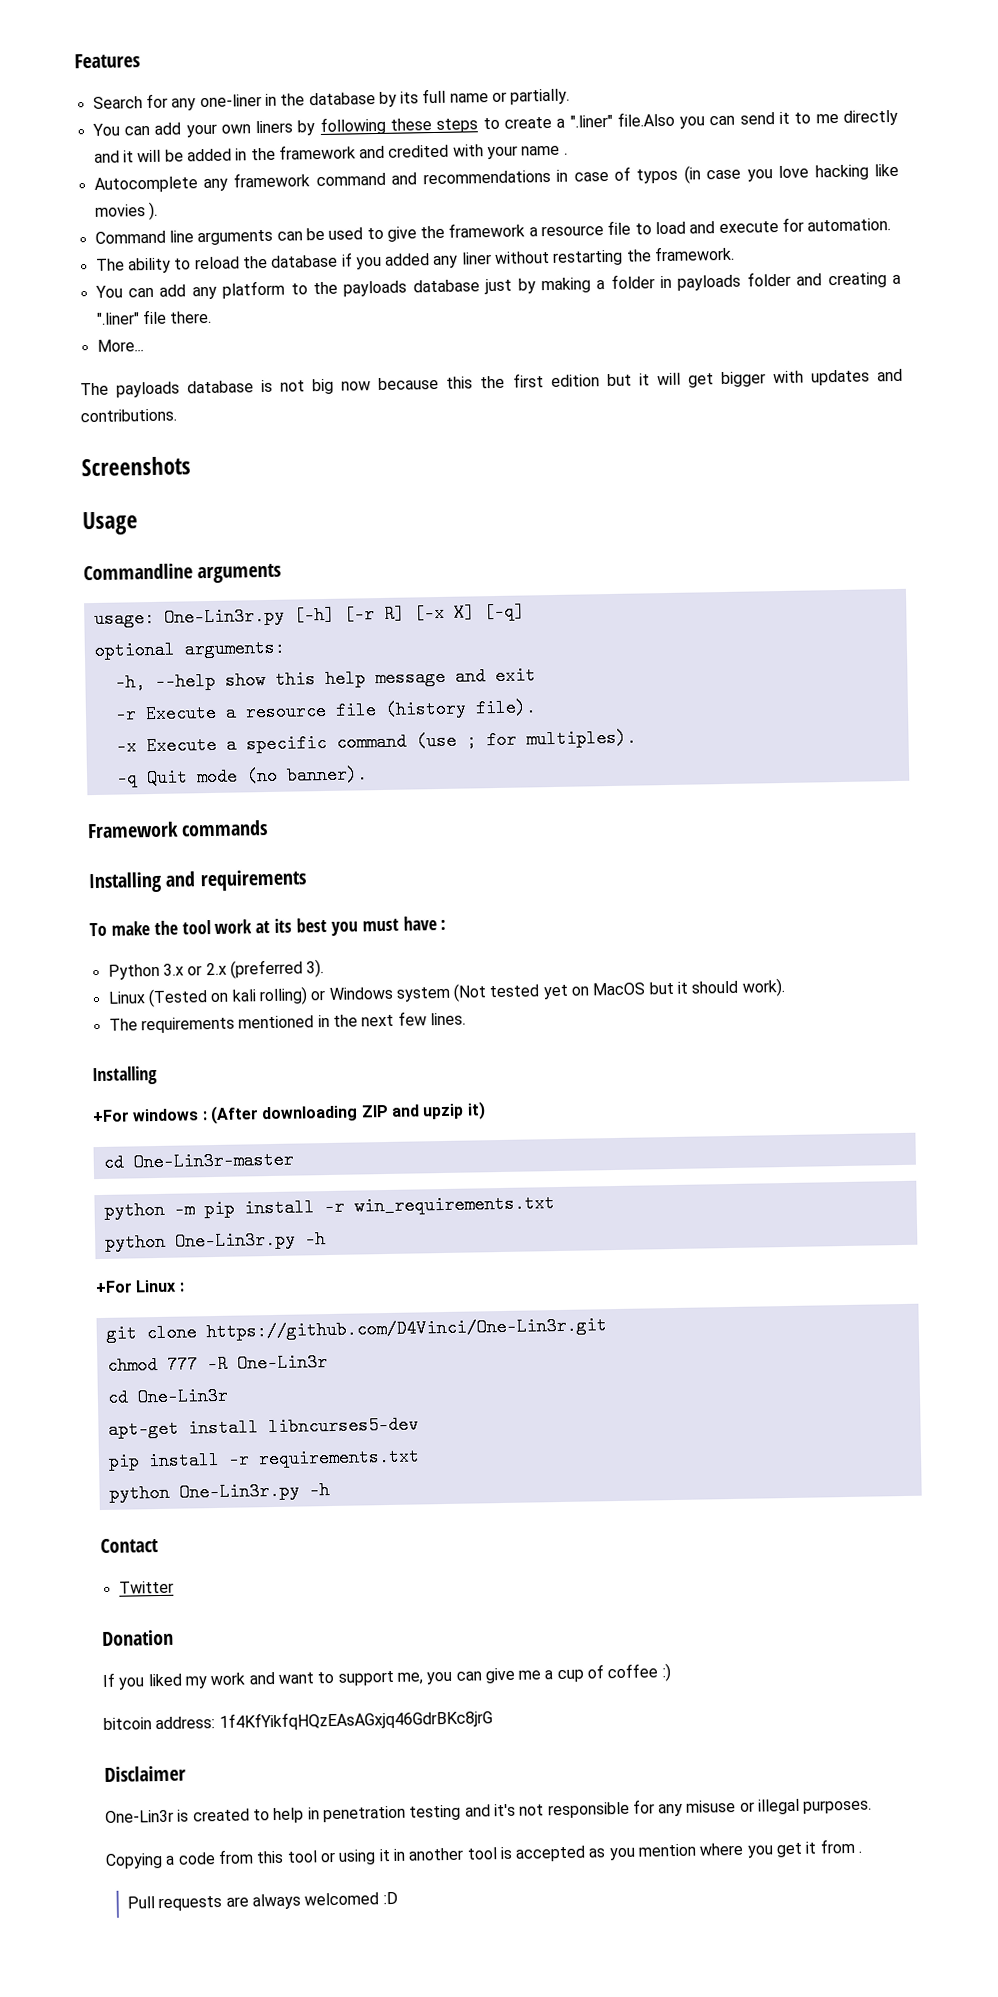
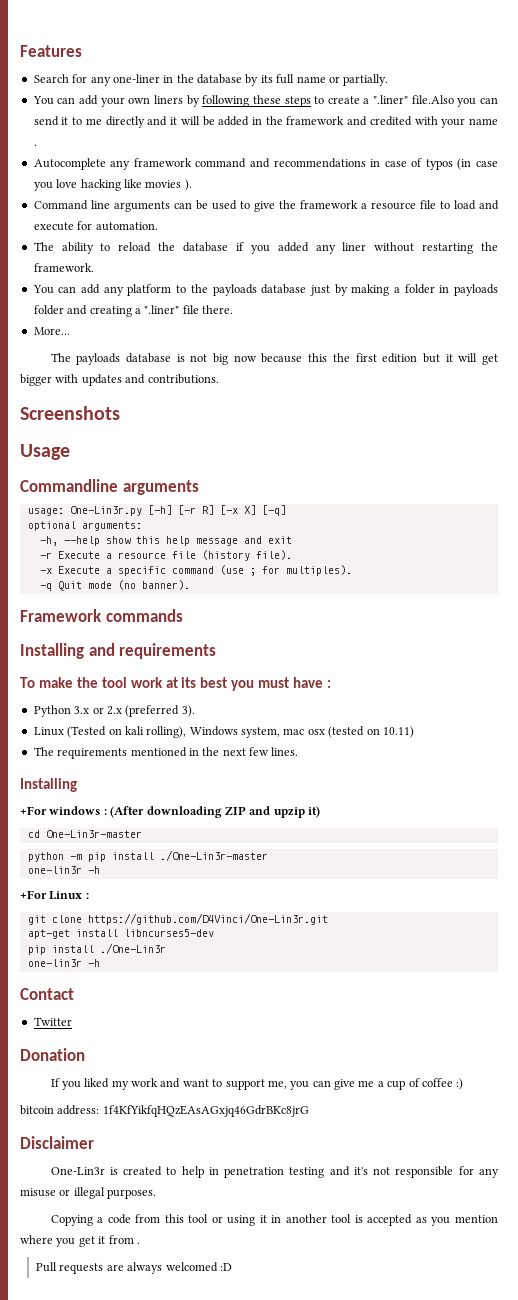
- Linux (Tested on kali rolling) or Windows system (Not tested yet on MacOS but it should work).
+ Linux (Tested on kali rolling), Windows system, mac osx (tested on 10.11)
- python -m pip install -r win_requirements.txt
- python One-Lin3r.py -h
+ python -m pip install ./One-Lin3r-master
+ one-lin3r -h
- chmod 777 -R One-Lin3r
- cd One-Lin3r
- pip install -r requirements.txt
- python One-Lin3r.py -h
+ pip install ./One-Lin3r
+ one-lin3r -h

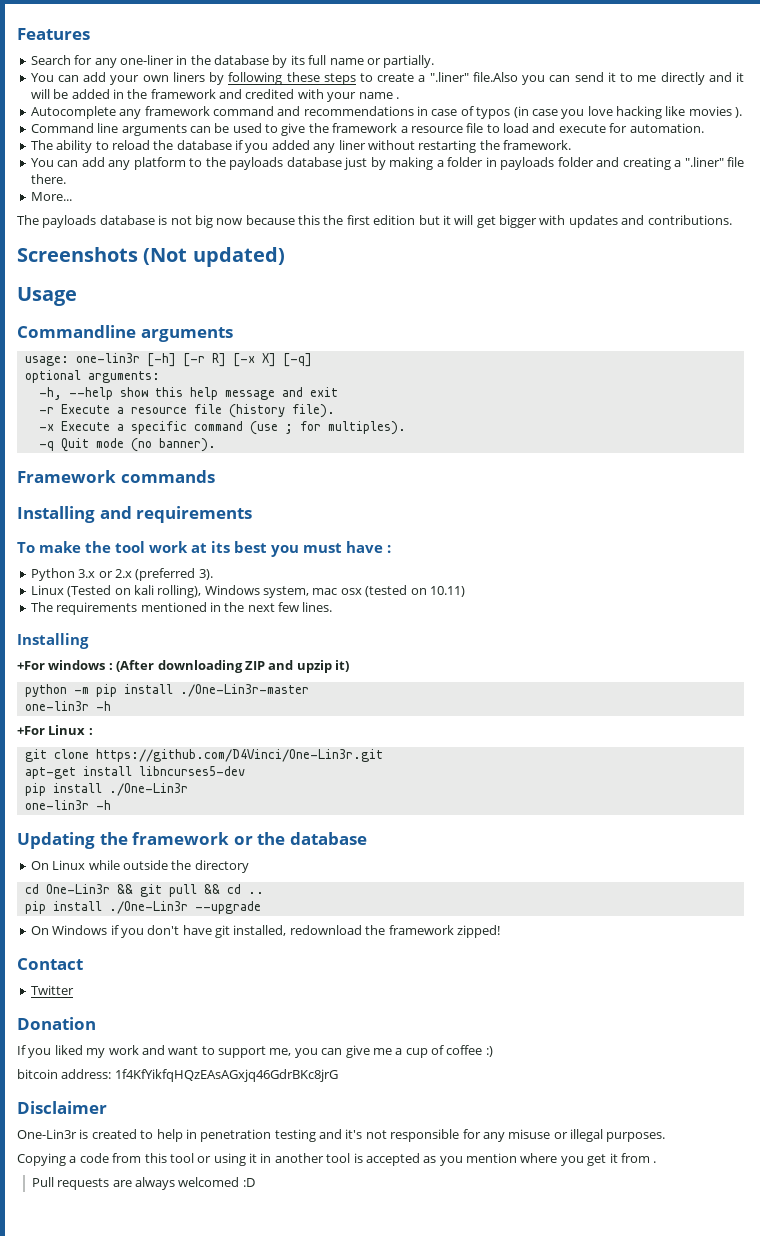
- Screenshots
+ Screenshots (Not updated)
- usage: One-Lin3r.py [-h] [-r R] [-x X] [-q]
+ usage: one-lin3r [-h] [-r R] [-x X] [-q]
- cd One-Lin3r-master
+ Updating the framework or the database
+ On Linux while outside the directory
+ cd One-Lin3r && git pull && cd ..
+ pip install ./One-Lin3r --upgrade
+ On Windows if you don't have git installed, redownload the framework zipped!

